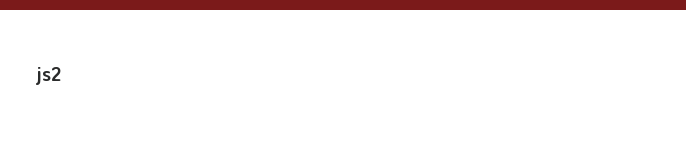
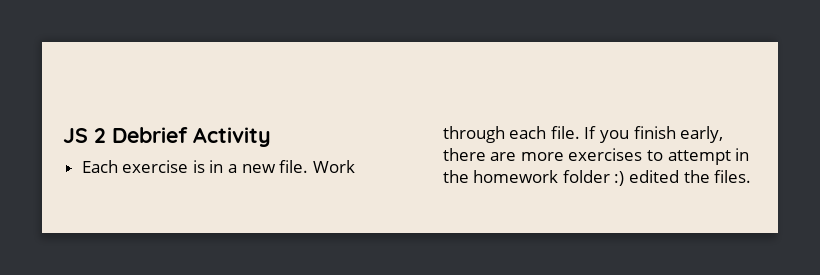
- js2
+ JS 2 Debrief Activity
+ Each exercise is in a new file. Work through each file. If you finish early, there are more exercises to attempt in the homework folder :) edited the files.

